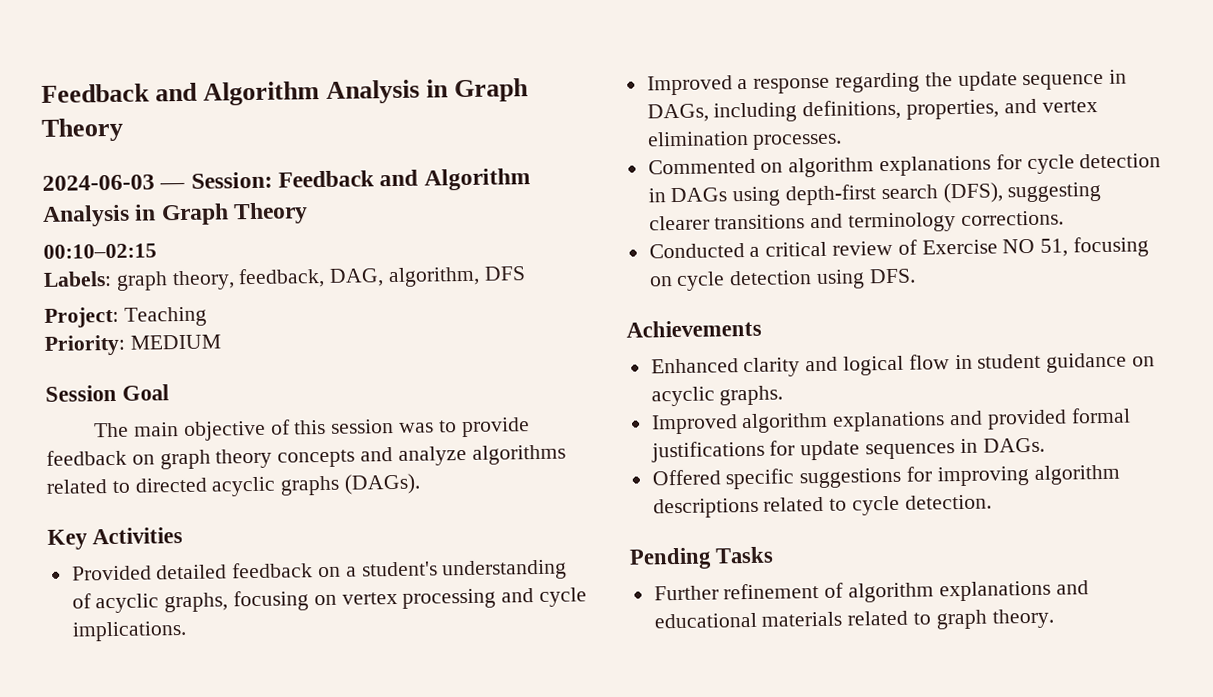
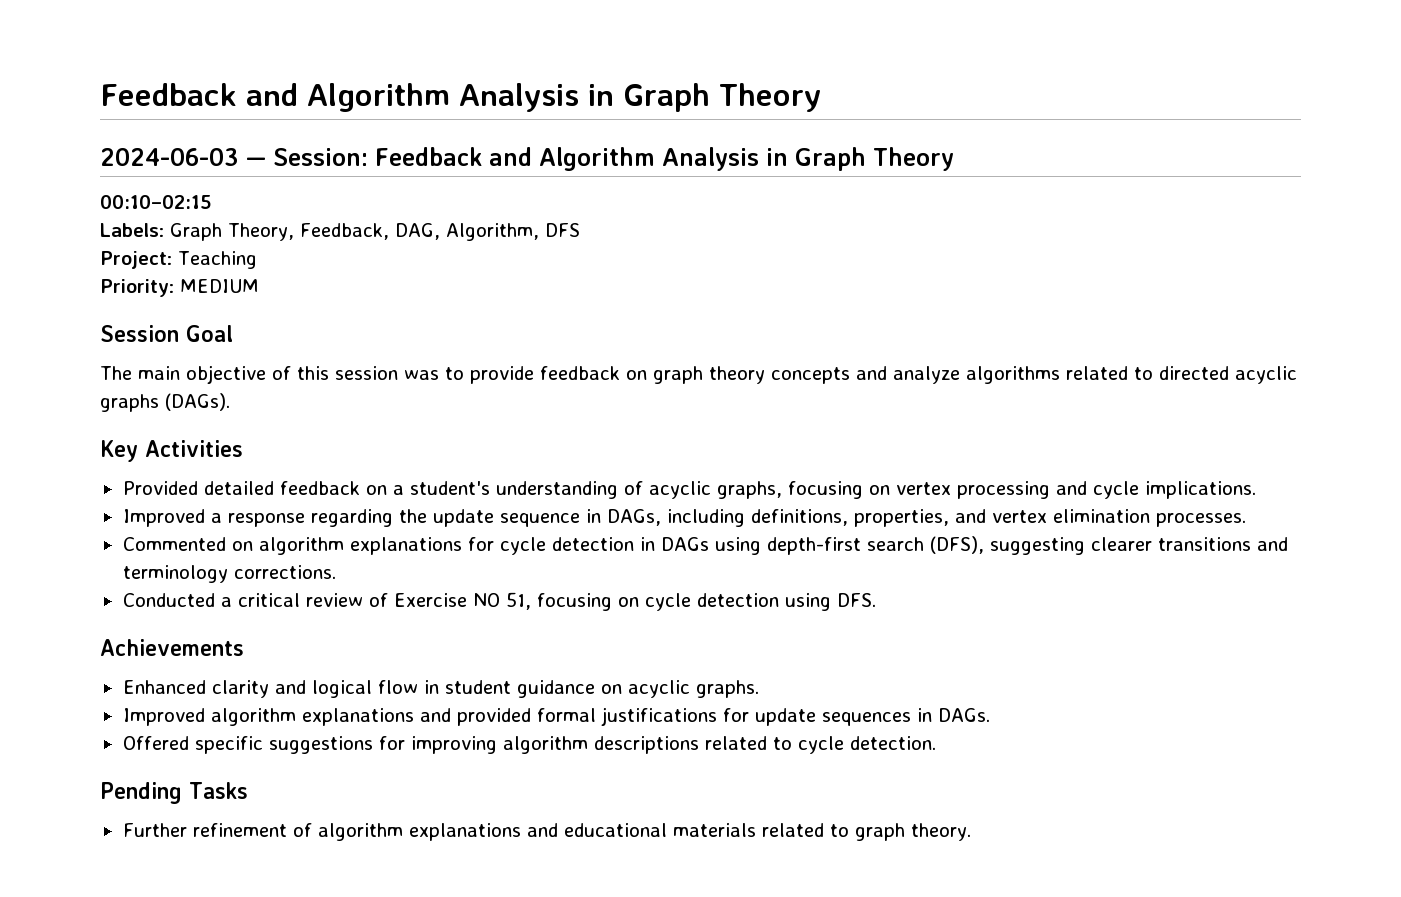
- Labels: graph theory, feedback, DAG, algorithm, DFS
+ Labels: Graph Theory, Feedback, DAG, Algorithm, DFS

